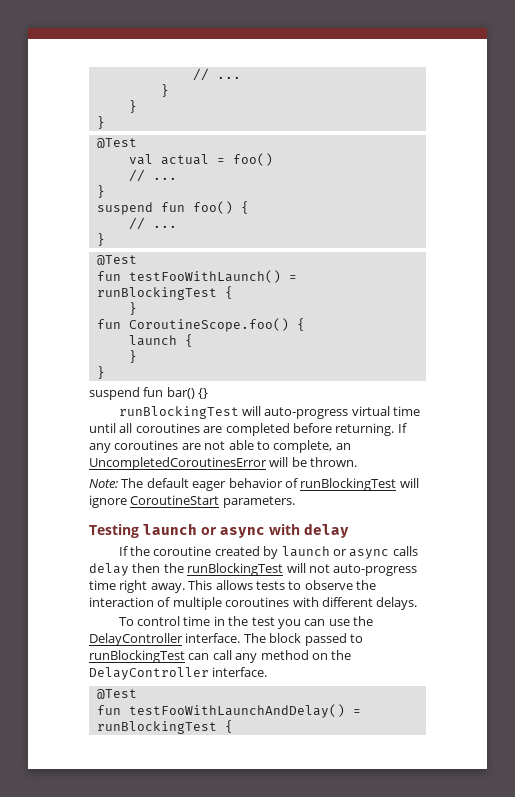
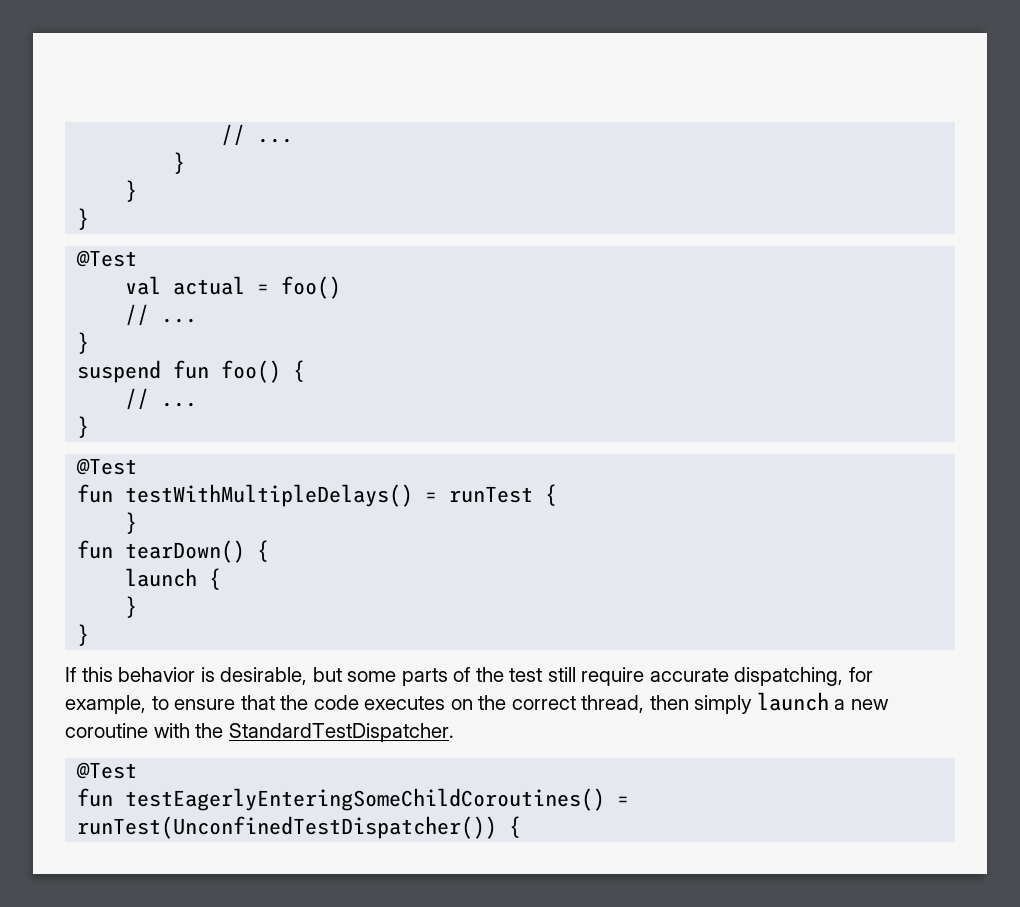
- fun testFooWithLaunch() = runBlockingTest {
+ fun testWithMultipleDelays() = runTest {
- fun CoroutineScope.foo() {
+ fun tearDown() {
- suspend fun bar() {}
- runBlockingTest will auto-progress virtual time until all coroutines are completed before returning. If any coroutines are not able to complete, an UncompletedCoroutinesError will be thrown.
- Note: The default eager behavior of runBlockingTest will ignore CoroutineStart parameters.
- Testing launch or async with delay
- If the coroutine created by launch or async calls delay then the runBlockingTest will not auto-progress time right away. This allows tests to observe the interaction of multiple coroutines with different delays.
- To control time in the test you can use the DelayController interface. The block passed to runBlockingTest can call any method on the DelayController interface.
+ If this behavior is desirable, but some parts of the test still require accurate dispatching, for example, to ensure that the code executes on the correct thread, then simply launch a new coroutine with the StandardTestDispatcher.
  @Test
- fun testFooWithLaunchAndDelay() = runBlockingTest {
+ fun testEagerlyEnteringSomeChildCoroutines() = runTest(UnconfinedTestDispatcher()) {

